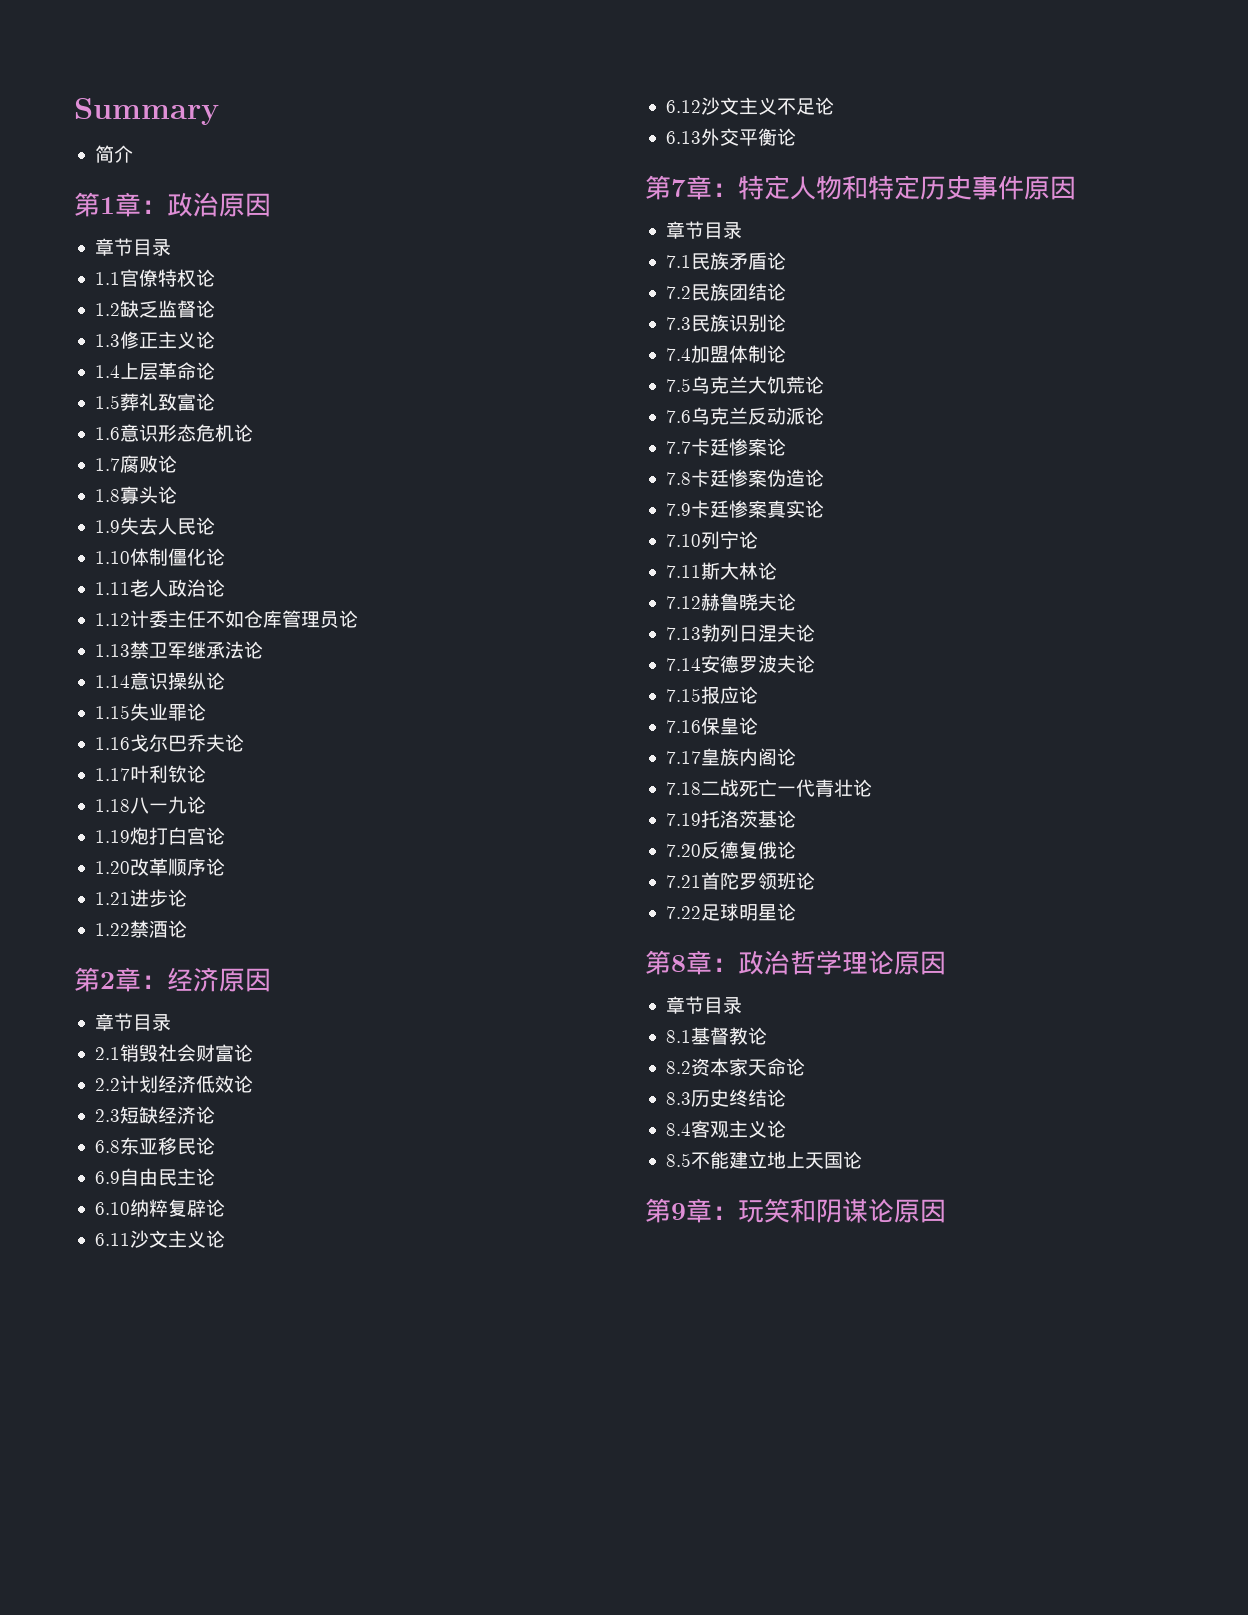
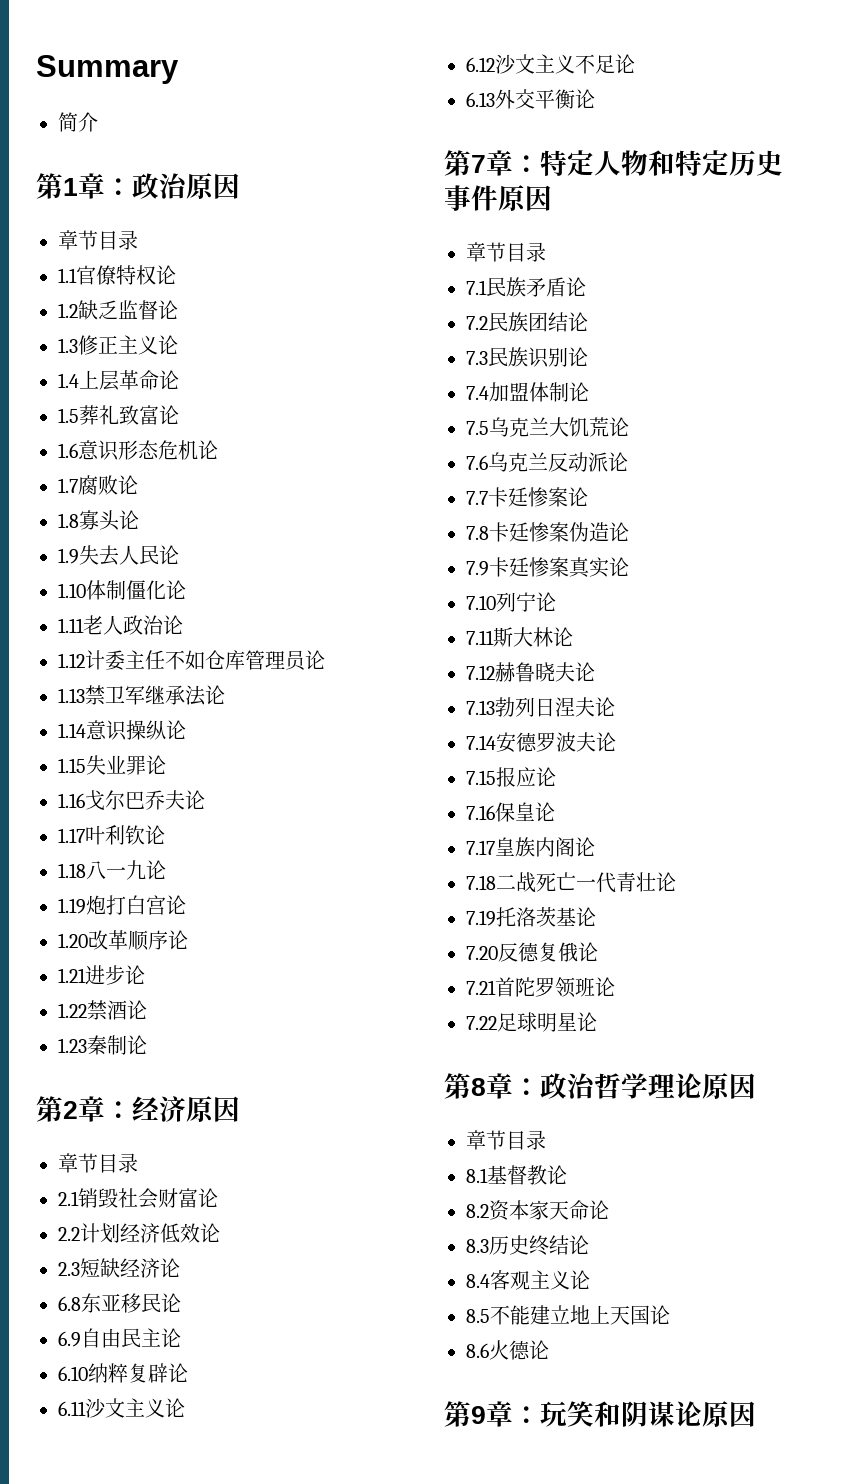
+ 1.23秦制论
+ 8.6火德论

